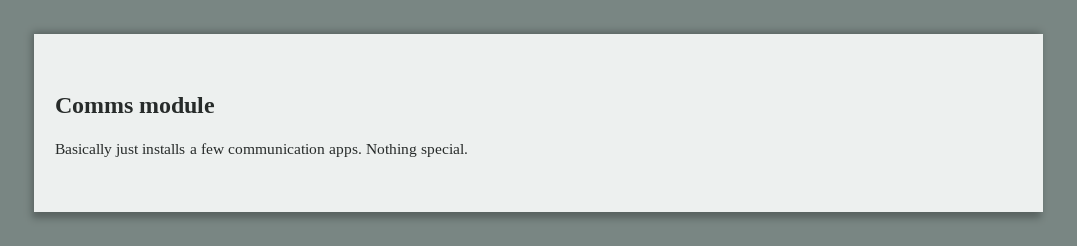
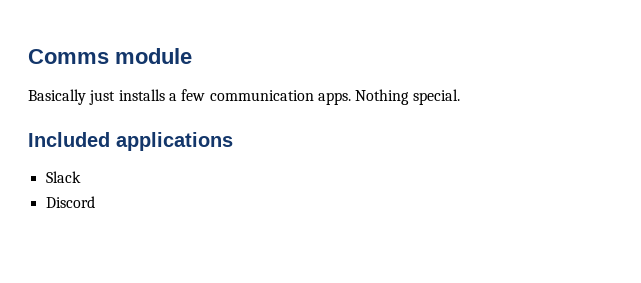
+ Included applications
+ Slack
+ Discord

